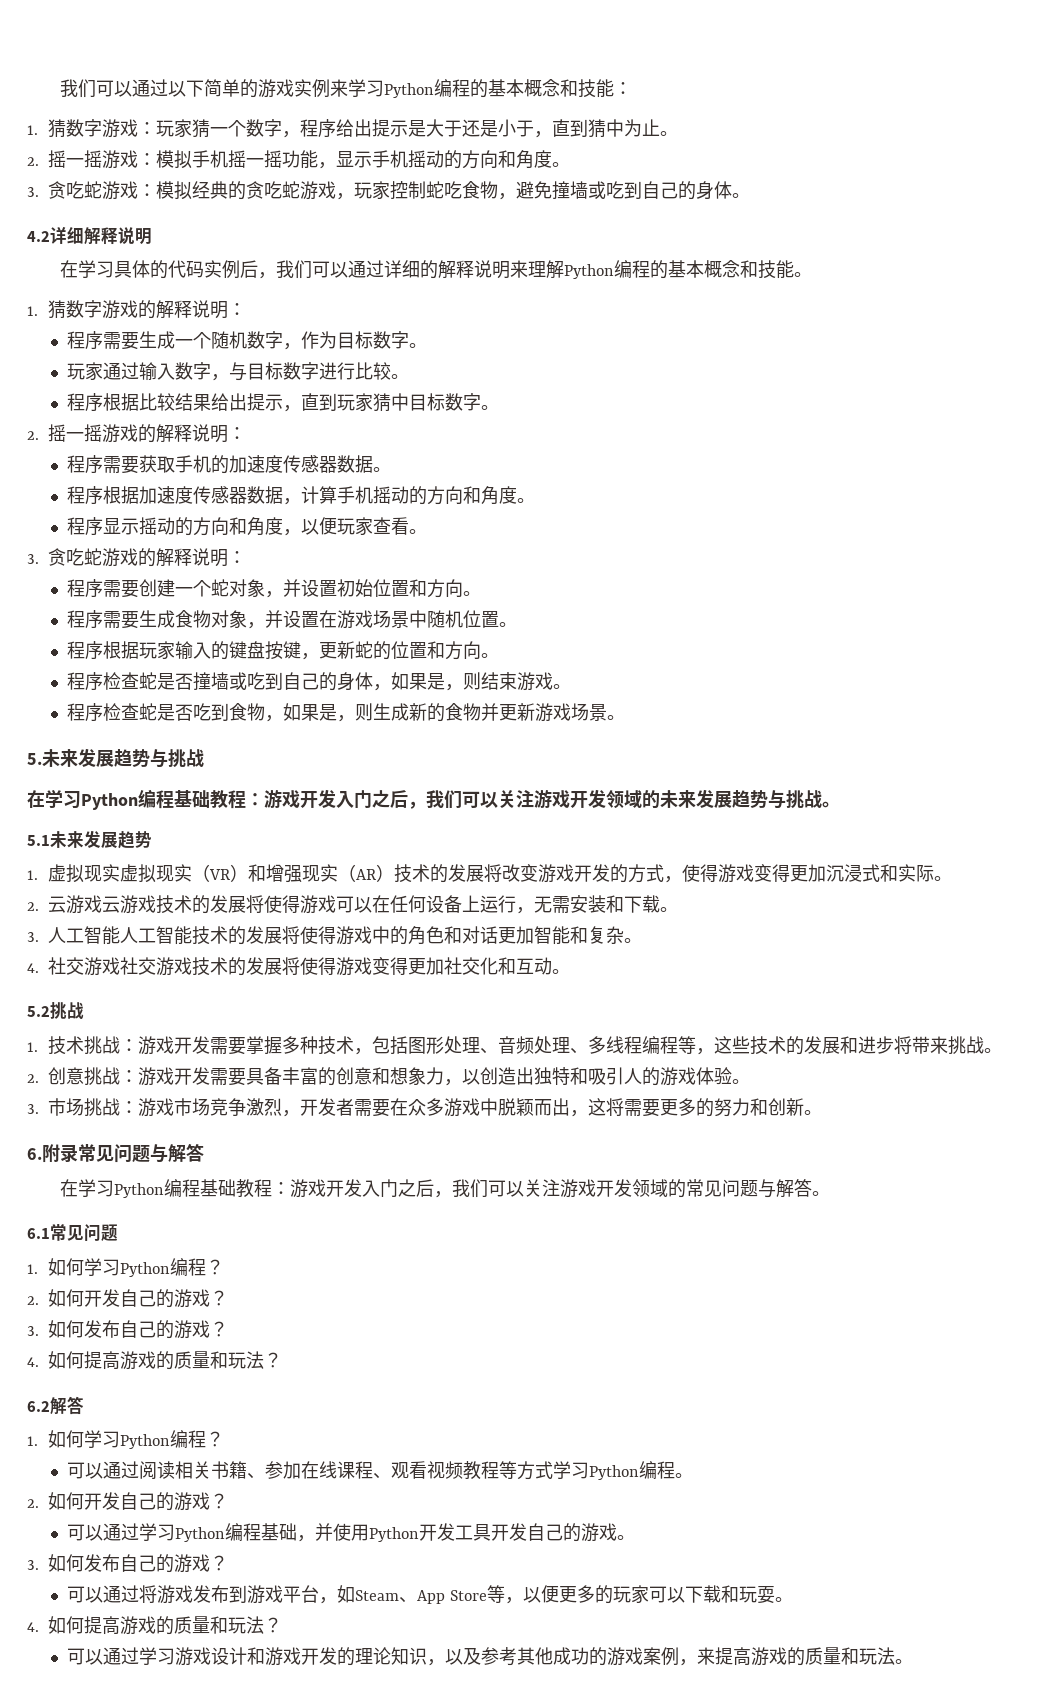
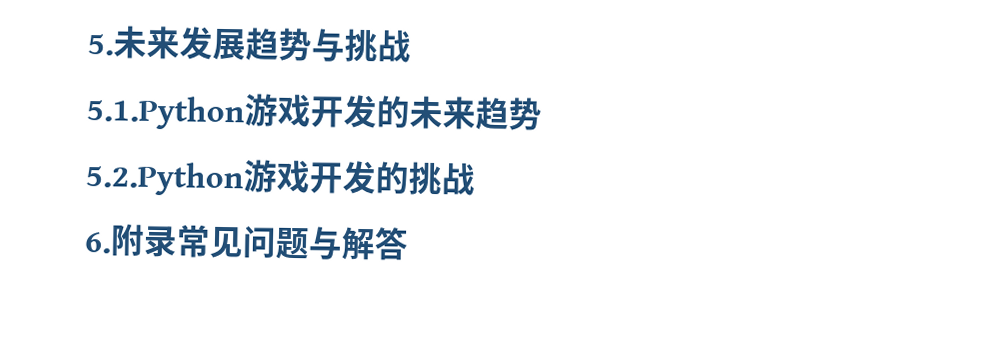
- 我们可以通过以下简单的游戏实例来学习Python编程的基本概念和技能：
- 1.猜数字游戏：玩家猜一个数字，程序给出提示是大于还是小于，直到猜中为止。
- 2.摇一摇游戏：模拟手机摇一摇功能，显示手机摇动的方向和角度。
- 3.贪吃蛇游戏：模拟经典的贪吃蛇游戏，玩家控制蛇吃食物，避免撞墙或吃到自己的身体。
- 4.2详细解释说明
- 在学习具体的代码实例后，我们可以通过详细的解释说明来理解Python编程的基本概念和技能。
- 1.猜数字游戏的解释说明：
- 程序需要生成一个随机数字，作为目标数字。
- 玩家通过输入数字，与目标数字进行比较。
- 程序根据比较结果给出提示，直到玩家猜中目标数字。
- 2.摇一摇游戏的解释说明：
- 程序需要获取手机的加速度传感器数据。
- 程序根据加速度传感器数据，计算手机摇动的方向和角度。
- 程序显示摇动的方向和角度，以便玩家查看。
- 3.贪吃蛇游戏的解释说明：
- 程序需要创建一个蛇对象，并设置初始位置和方向。
- 程序需要生成食物对象，并设置在游戏场景中随机位置。
- 程序根据玩家输入的键盘按键，更新蛇的位置和方向。
- 程序检查蛇是否撞墙或吃到自己的身体，如果是，则结束游戏。
- 程序检查蛇是否吃到食物，如果是，则生成新的食物并更新游戏场景。
- 在学习Python编程基础教程：游戏开发入门之后，我们可以关注游戏开发领域的未来发展趋势与挑战。
- 5.1未来发展趋势
- 1.虚拟现实虚拟现实（VR）和增强现实（AR）技术的发展将改变游戏开发的方式，使得游戏变得更加沉浸式和实际。
- 2.云游戏云游戏技术的发展将使得游戏可以在任何设备上运行，无需安装和下载。
- 3.人工智能人工智能技术的发展将使得游戏中的角色和对话更加智能和复杂。
- 4.社交游戏社交游戏技术的发展将使得游戏变得更加社交化和互动。
- 5.2挑战
- 1.技术挑战：游戏开发需要掌握多种技术，包括图形处理、音频处理、多线程编程等，这些技术的发展和进步将带来挑战。
- 2.创意挑战：游戏开发需要具备丰富的创意和想象力，以创造出独特和吸引人的游戏体验。
- 3.市场挑战：游戏市场竞争激烈，开发者需要在众多游戏中脱颖而出，这将需要更多的努力和创新。
+ 5.1.Python游戏开发的未来趋势
+ 5.2.Python游戏开发的挑战
- 在学习Python编程基础教程：游戏开发入门之后，我们可以关注游戏开发领域的常见问题与解答。
- 6.1常见问题
- 1.如何学习Python编程？
- 2.如何开发自己的游戏？
- 3.如何发布自己的游戏？
- 4.如何提高游戏的质量和玩法？
- 6.2解答
- 1.如何学习Python编程？
- 可以通过阅读相关书籍、参加在线课程、观看视频教程等方式学习Python编程。
- 2.如何开发自己的游戏？
- 可以通过学习Python编程基础，并使用Python开发工具开发自己的游戏。
- 3.如何发布自己的游戏？
- 可以通过将游戏发布到游戏平台，如Steam、App Store等，以便更多的玩家可以下载和玩耍。
- 4.如何提高游戏的质量和玩法？
- 可以通过学习游戏设计和游戏开发的理论知识，以及参考其他成功的游戏案例，来提高游戏的质量和玩法。

